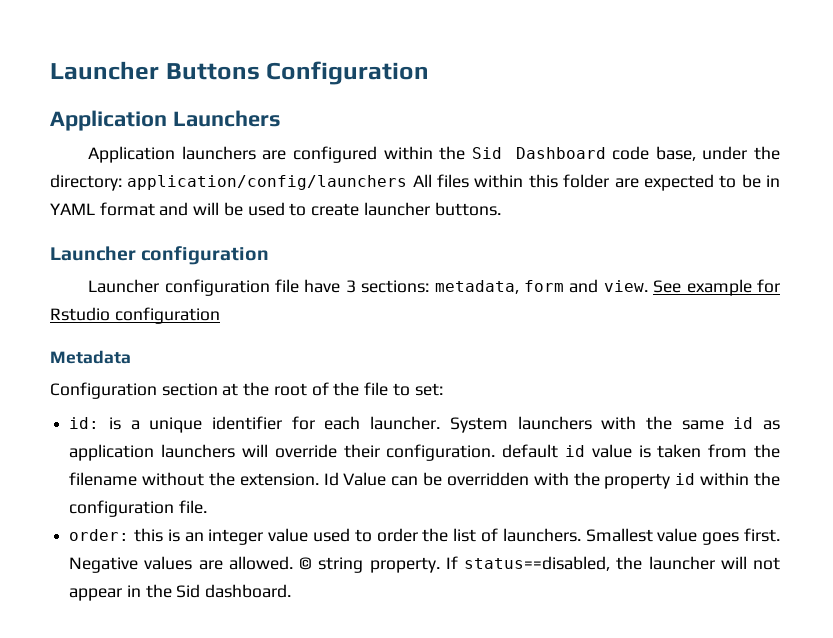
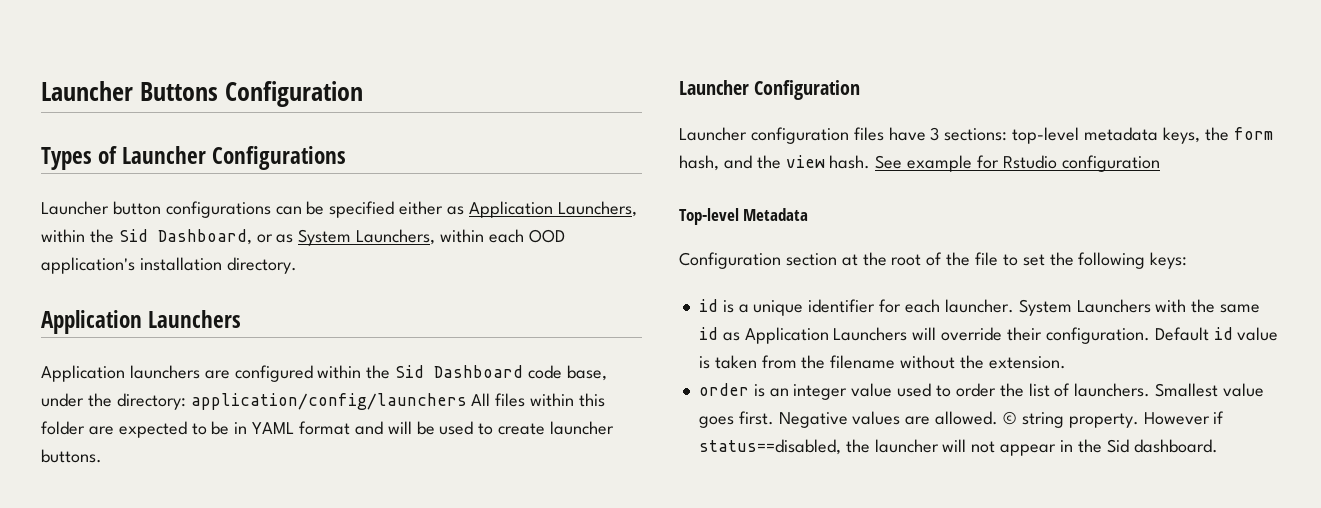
+ Types of Launcher Configurations
+ Launcher button configurations can be specified either as Application Launchers, within the Sid Dashboard, or as System Launchers, within each OOD application's installation directory.
  Application launchers are configured within the Sid Dashboard code base, under the directory: application/config/launchers All files within this folder are expected to be in YAML format and will be used to create launcher buttons.
- Launcher configuration
- Launcher configuration file have 3 sections: metadata, form and view.
+ Launcher Configuration
+ Launcher configuration files have 3 sections: top-level metadata keys, the form hash, and the view hash.
- Metadata
+ Top-level Metadata
- Configuration section at the root of the file to set:
- id: is a unique identifier for each launcher.
+ Configuration section at the root of the file to set the following keys:
+ id is a unique identifier for each launcher.
- System launchers with the same id as application launchers will override their configuration. default id value is taken from the filename without the extension. Id Value can be overridden with the property id within the configuration file.
- order: this is an integer value used to order the list of launchers.
+ System Launchers with the same id as Application Launchers will override their configuration. Default id value is taken from the filename without the extension.
+ order is an integer value used to order the list of launchers.
- If status==disabled, the launcher will not appear in the Sid dashboard.
+ However if status==disabled, the launcher will not appear in the Sid dashboard.

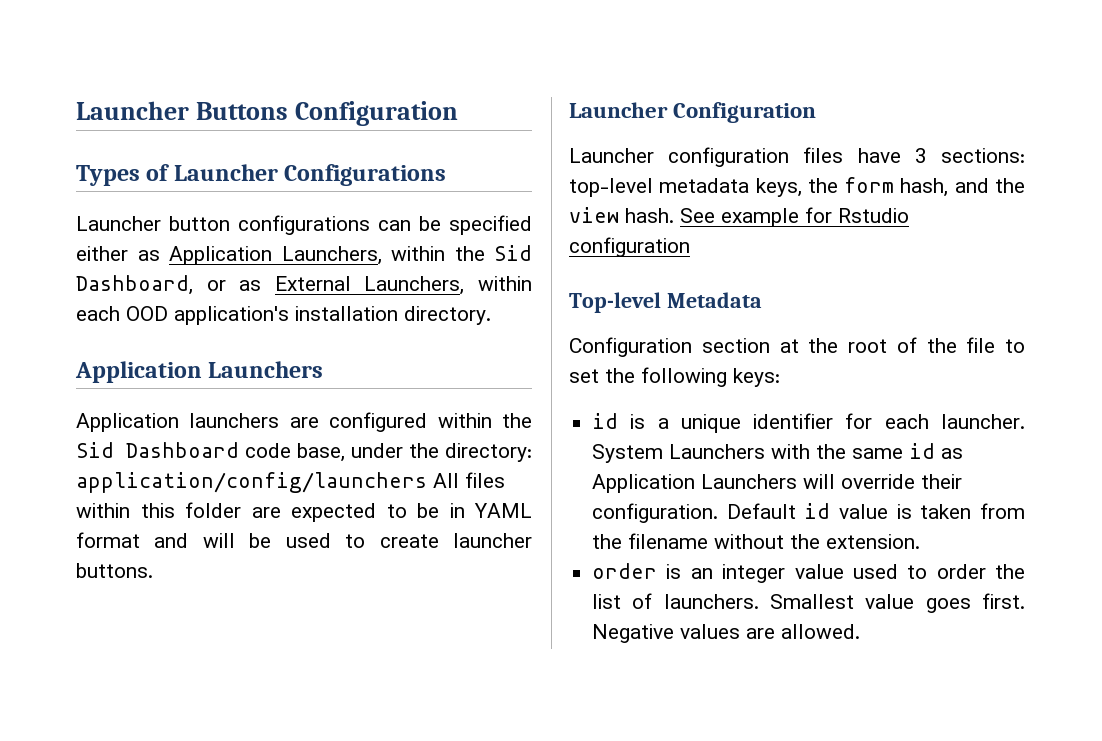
- Launcher button configurations can be specified either as Application Launchers, within the Sid Dashboard, or as System Launchers, within each OOD application's installation directory.
+ Launcher button configurations can be specified either as Application Launchers, within the Sid Dashboard, or as External Launchers, within each OOD application's installation directory.
- © string property. However if status==disabled, the launcher will not appear in the Sid dashboard.

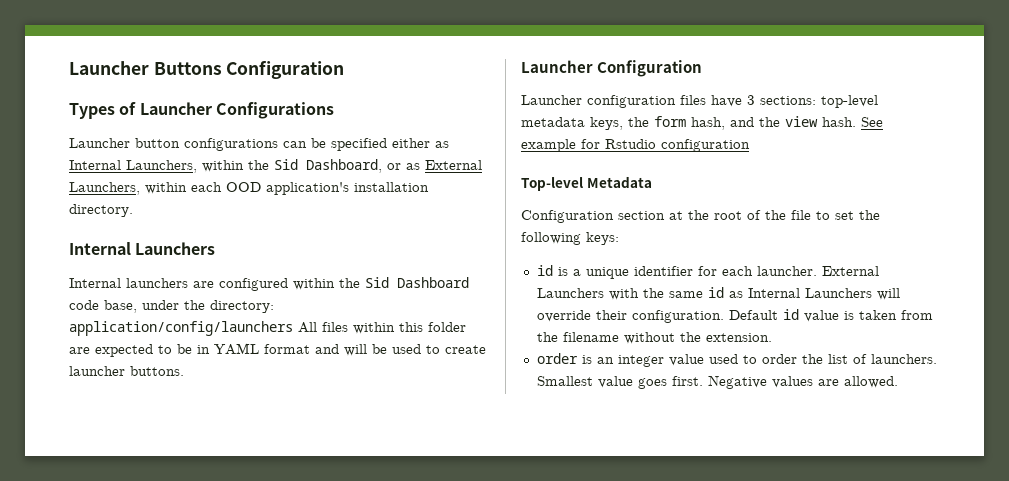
- Launcher button configurations can be specified either as Application Launchers, within the Sid Dashboard, or as External Launchers, within each OOD application's installation directory.
- Application Launchers
+ Launcher button configurations can be specified either as Internal Launchers, within the Sid Dashboard, or as External Launchers, within each OOD application's installation directory.
+ Internal Launchers
- Application launchers are configured within the Sid Dashboard code base, under the directory: application/config/launchers All files within this folder are expected to be in YAML format and will be used to create launcher buttons.
+ Internal launchers are configured within the Sid Dashboard code base, under the directory: application/config/launchers All files within this folder are expected to be in YAML format and will be used to create launcher buttons.
- System Launchers with the same id as Application Launchers will override their configuration.
+ External Launchers with the same id as Internal Launchers will override their configuration.

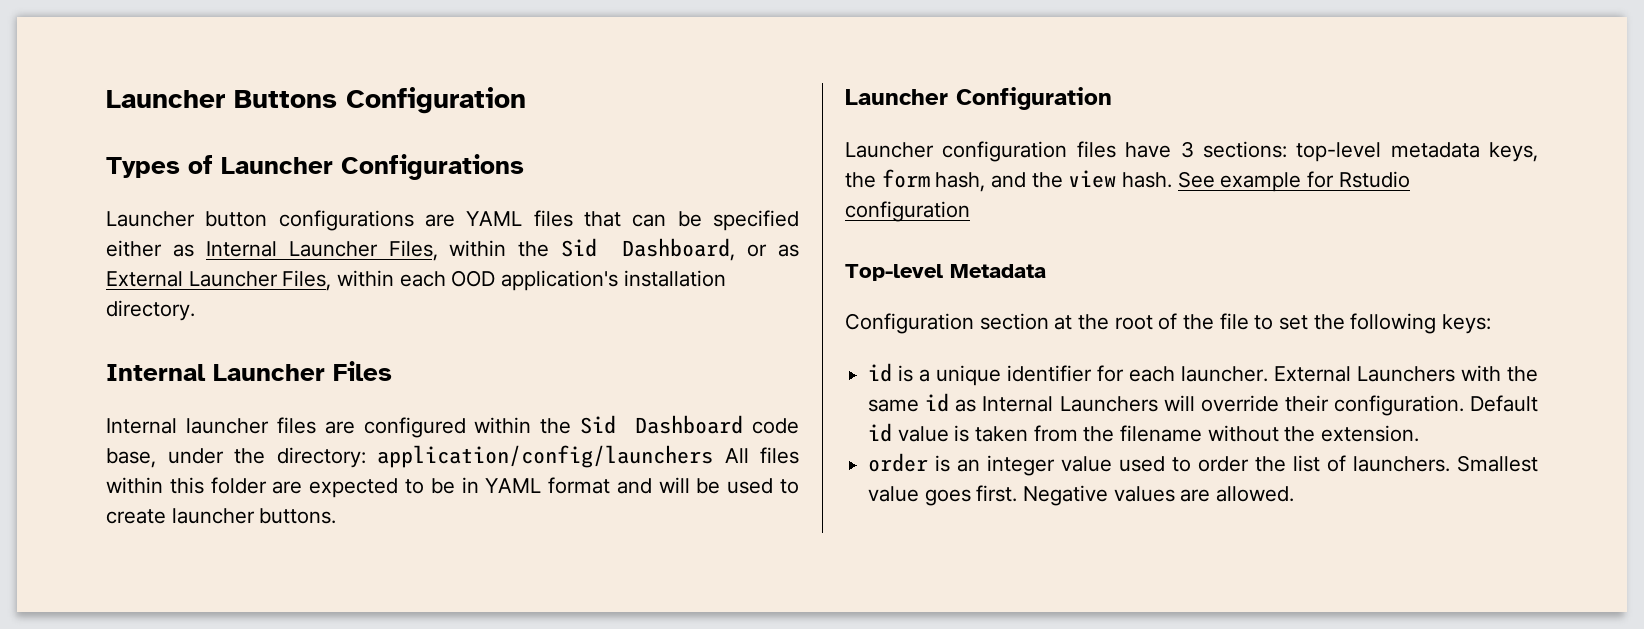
- Launcher button configurations can be specified either as Internal Launchers, within the Sid Dashboard, or as External Launchers, within each OOD application's installation directory.
- Internal Launchers
- Internal launchers are configured within the Sid Dashboard code base, under the directory: application/config/launchers All files within this folder are expected to be in YAML format and will be used to create launcher buttons.
+ Launcher button configurations are YAML files that can be specified either as Internal Launcher Files, within the Sid Dashboard, or as External Launcher Files, within each OOD application's installation directory.
+ Internal Launcher Files
+ Internal launcher files are configured within the Sid Dashboard code base, under the directory: application/config/launchers All files within this folder are expected to be in YAML format and will be used to create launcher buttons.

